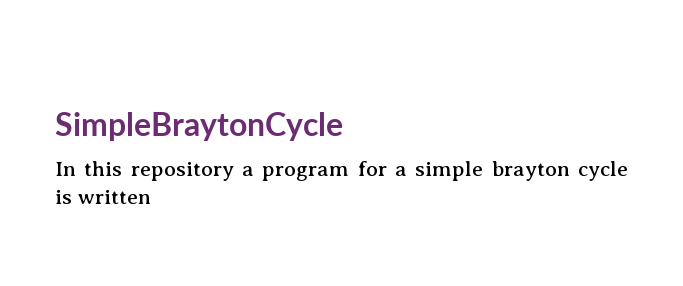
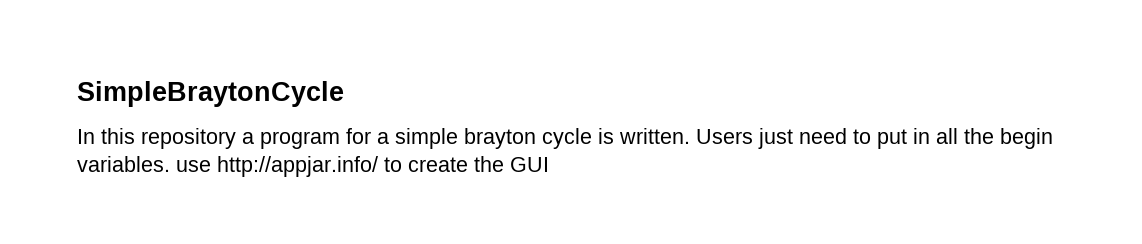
- In this repository a program for a simple brayton cycle is written
+ In this repository a program for a simple brayton cycle is written. Users just need to put in all the begin variables. use http://appjar.info/ to create the GUI

